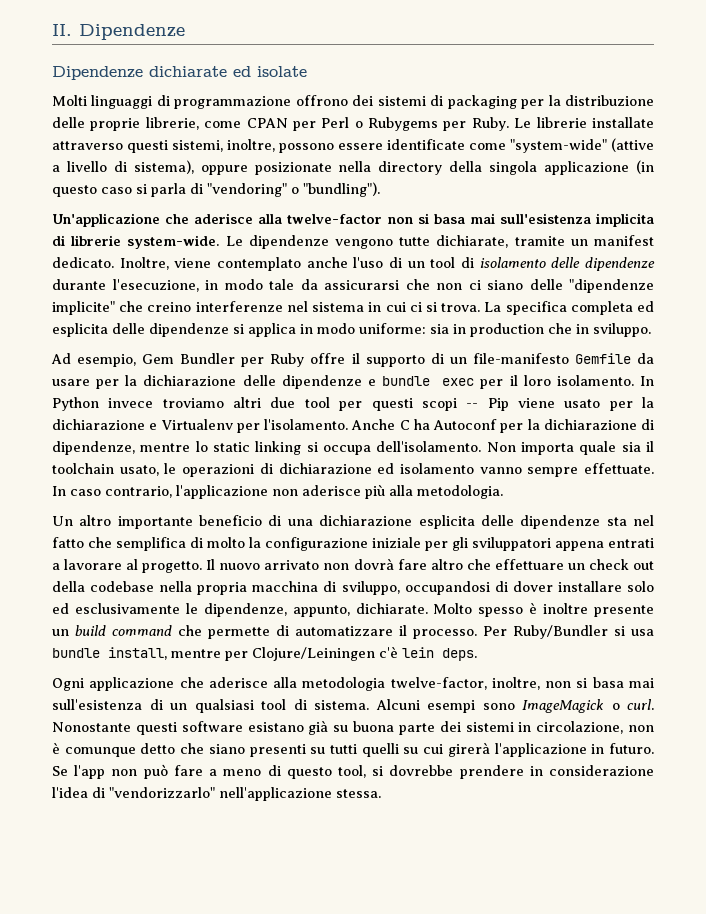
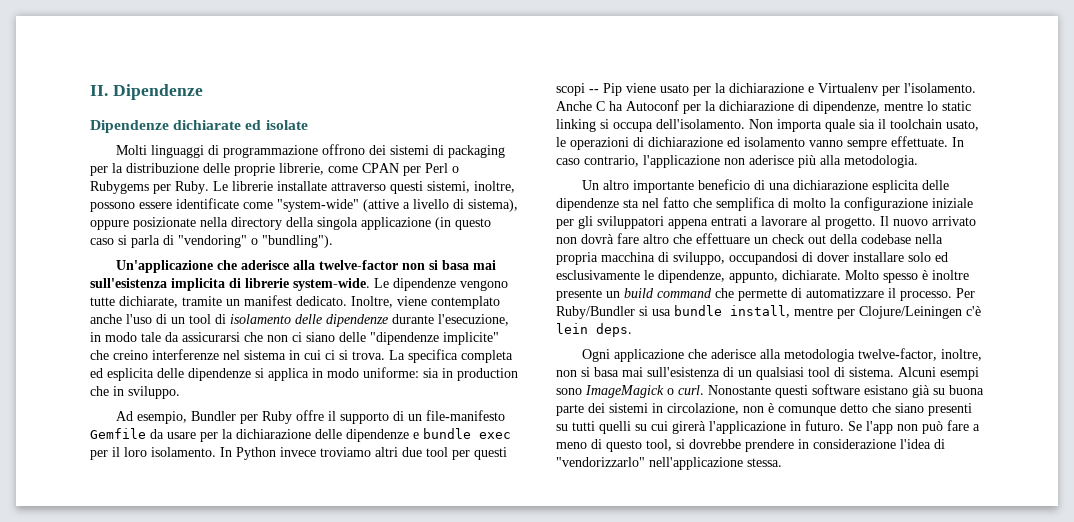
- Ad esempio, Gem Bundler per Ruby offre il supporto di un file-manifesto Gemfile da usare per la dichiarazione delle dipendenze e bundle exec per il loro isolamento.
+ Ad esempio, Bundler per Ruby offre il supporto di un file-manifesto Gemfile da usare per la dichiarazione delle dipendenze e bundle exec per il loro isolamento.

